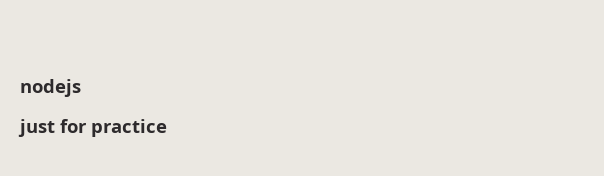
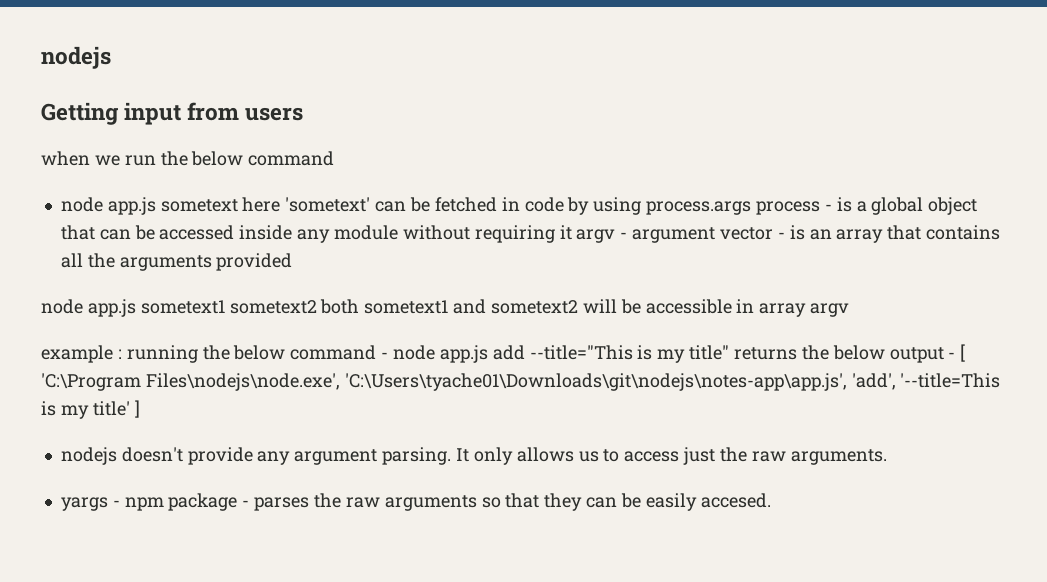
- just for practice
+ Getting input from users
+ when we run the below command
+ node app.js sometext here 'sometext' can be fetched in code by using process.args process - is a global object that can be accessed inside any module without requiring it argv - argument vector - is an array that contains all the arguments provided
+ node app.js sometext1 sometext2 both sometext1 and sometext2 will be accessible in array argv
+ example : running the below command - node app.js add --title="This is my title" returns the below output - [ 'C:\Program Files\nodejs\node.exe', 'C:\Users\tyache01\Downloads\git\nodejs\notes-app\app.js', 'add', '--title=This is my title' ]
+ nodejs doesn't provide any argument parsing. It only allows us to access just the raw arguments.
+ yargs - npm package - parses the raw arguments so that they can be easily accesed.

